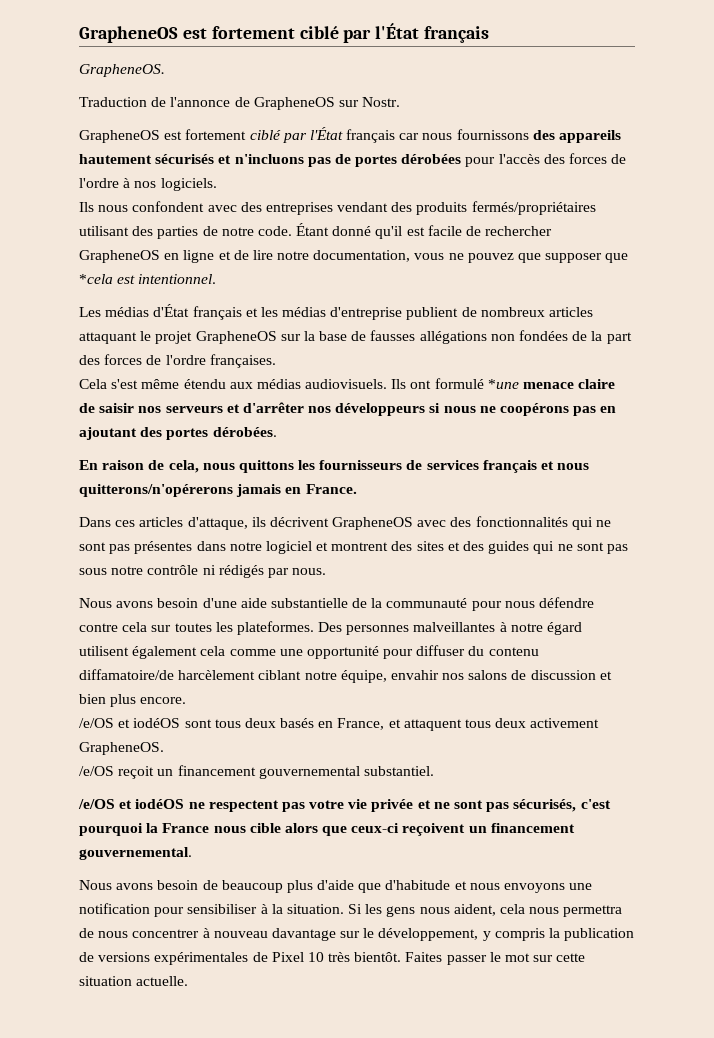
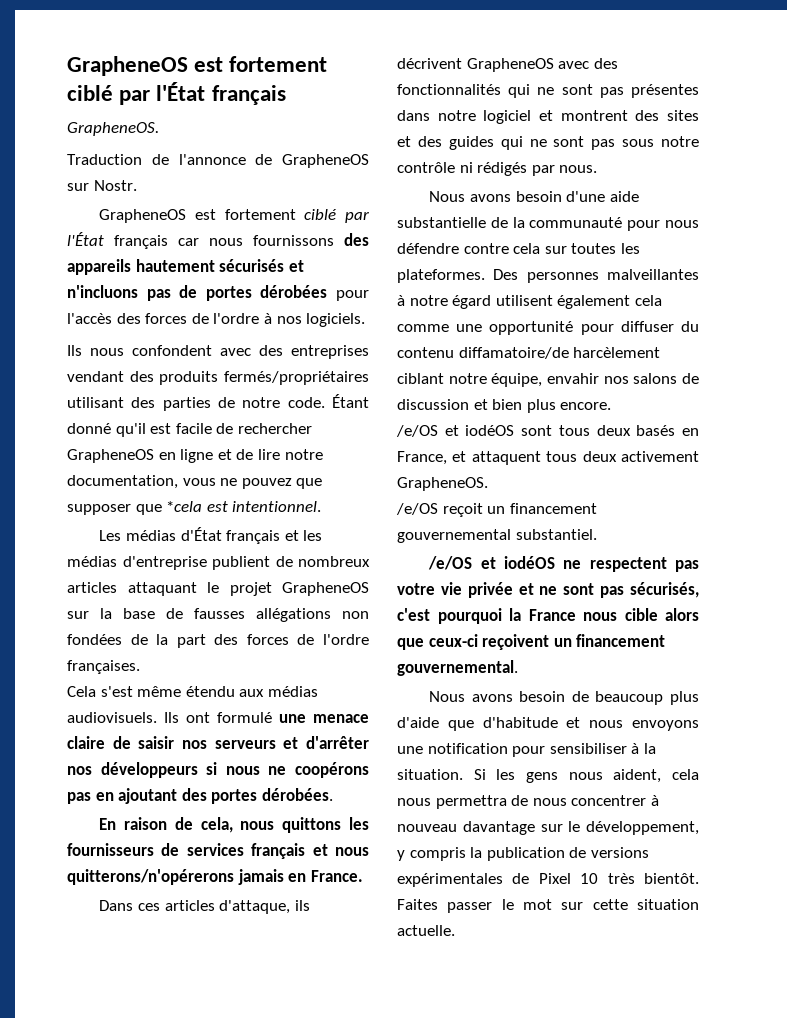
- Ils ont formulé *une menace claire de saisir nos serveurs et d'arrêter nos développeurs si nous ne coopérons pas en ajoutant des portes dérobées.
+ Ils ont formulé une menace claire de saisir nos serveurs et d'arrêter nos développeurs si nous ne coopérons pas en ajoutant des portes dérobées.

